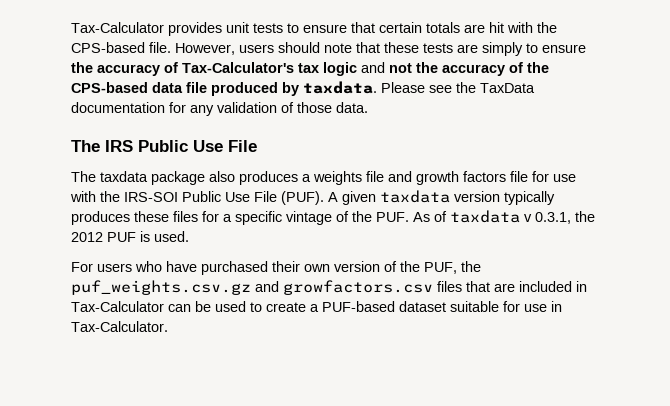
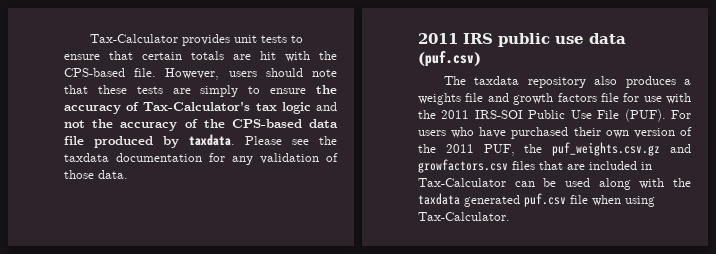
- Please see the TaxData documentation for any validation of those data.
+ Please see the taxdata documentation for any validation of those data.
- The IRS Public Use File
+ 2011 IRS public use data (puf.csv)
- The taxdata package also produces a weights file and growth factors file for use with the IRS-SOI Public Use File (PUF). A given taxdata version typically produces these files for a specific vintage of the PUF. As of taxdata v 0.3.1, the 2012 PUF is used.
- For users who have purchased their own version of the PUF, the puf_weights.csv.gz and growfactors.csv files that are included in Tax-Calculator can be used to create a PUF-based dataset suitable for use in Tax-Calculator.
+ The taxdata repository also produces a weights file and growth factors file for use with the 2011 IRS-SOI Public Use File (PUF). For users who have purchased their own version of the 2011 PUF, the puf_weights.csv.gz and growfactors.csv files that are included in Tax-Calculator can be used along with the taxdata generated puf.csv file when using Tax-Calculator.

